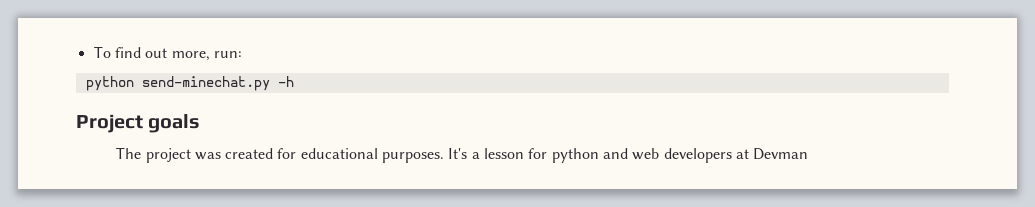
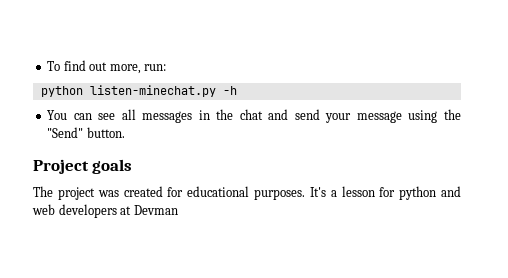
- python send-minechat.py -h
+ python listen-minechat.py -h
+ You can see all messages in the chat and send your message using the "Send" button.

